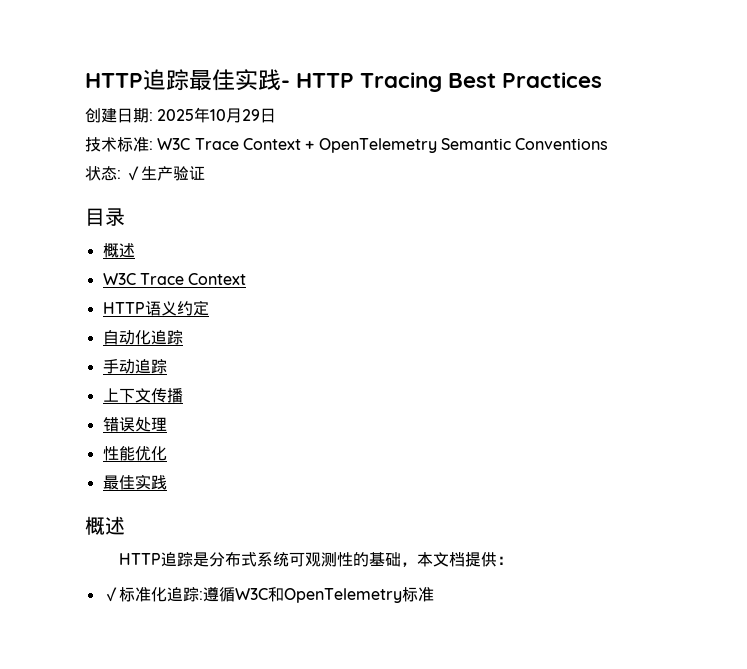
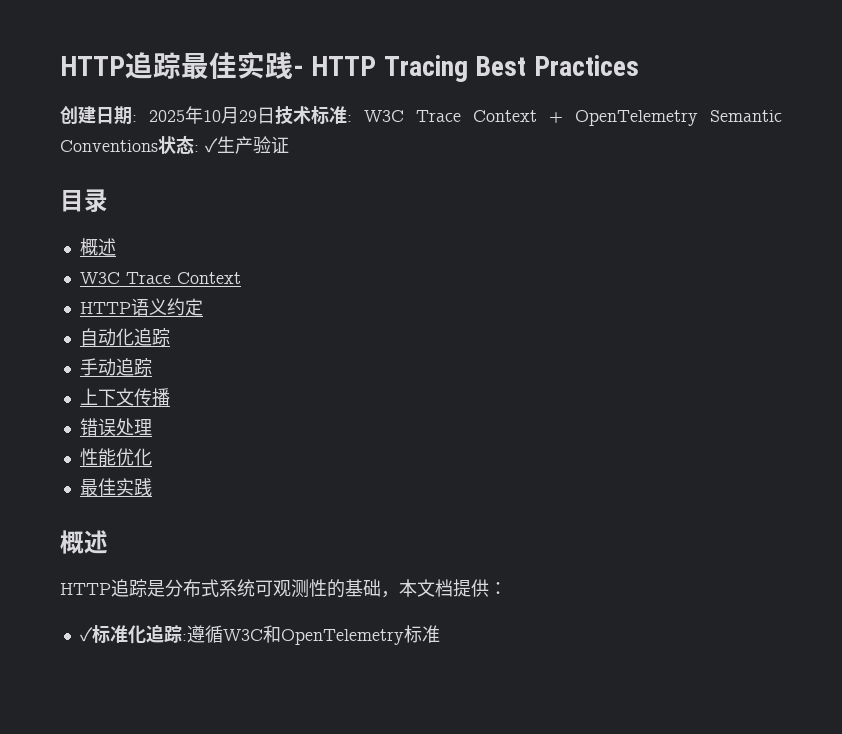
- 创建日期: 2025年10月29日
- 技术标准: W3C Trace Context + OpenTelemetry Semantic Conventions
- 状态: ✓生产验证
+ 创建日期: 2025年10月29日技术标准: W3C Trace Context + OpenTelemetry Semantic Conventions状态: ✓生产验证

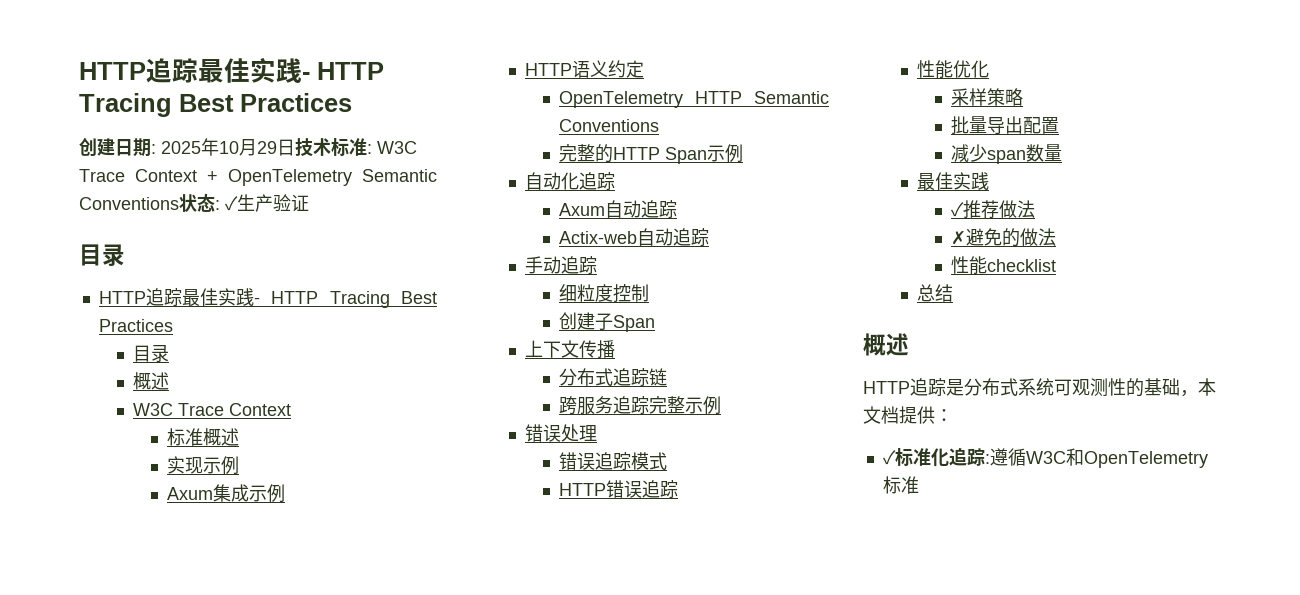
  创建日期: 2025年10月29日技术标准: W3C Trace Context + OpenTelemetry Semantic Conventions状态: ✓生产验证
+ 目录
+ HTTP追踪最佳实践- HTTP Tracing Best Practices
  目录
  概述
  W3C Trace Context
+ 标准概述
+ 实现示例
+ Axum集成示例
  HTTP语义约定
+ OpenTelemetry HTTP Semantic Conventions
+ 完整的HTTP Span示例
  自动化追踪
+ Axum自动追踪
+ Actix-web自动追踪
  手动追踪
+ 细粒度控制
+ 创建子Span
  上下文传播
+ 分布式追踪链
+ 跨服务追踪完整示例
  错误处理
+ 错误追踪模式
+ HTTP错误追踪
  性能优化
+ 采样策略
+ 批量导出配置
+ 减少span数量
  最佳实践
+ ✓推荐做法
+ ✗避免的做法
+ 性能checklist
+ 总结

